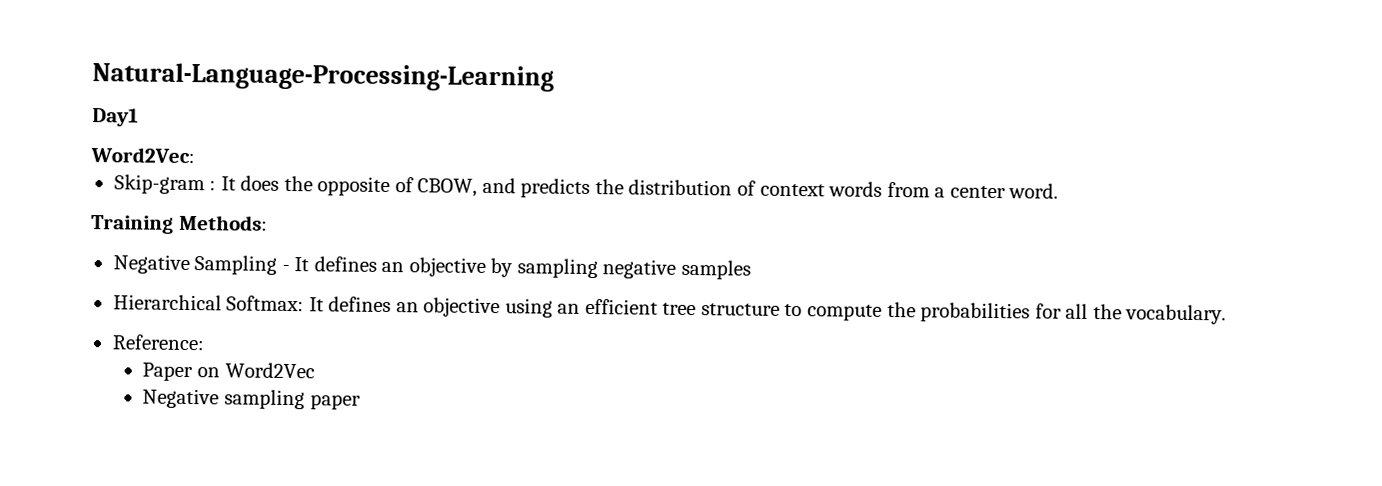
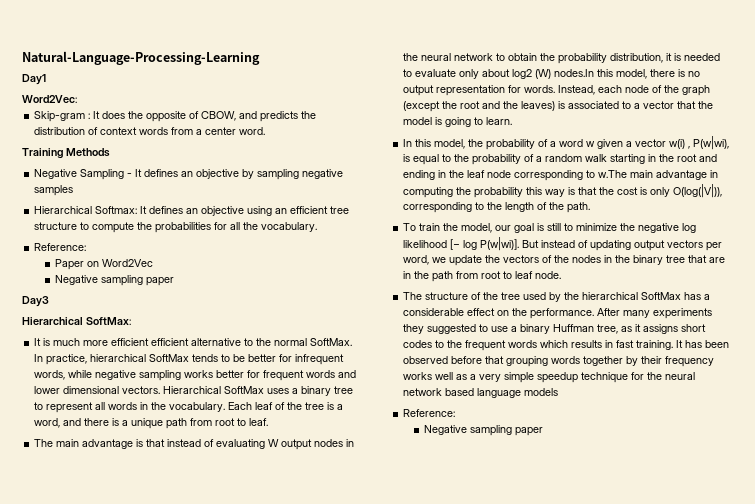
- Training Methods:
+ Training Methods
+ Day3
+ Hierarchical SoftMax:
+ It is much more efficient efficient alternative to the normal SoftMax. In practice, hierarchical SoftMax tends to be better for infrequent words, while negative sampling works better for frequent words and lower dimensional vectors. Hierarchical SoftMax uses a binary tree to represent all words in the vocabulary. Each leaf of the tree is a word, and there is a unique path from root to leaf.
+ The main advantage is that instead of evaluating W output nodes in the neural network to obtain the probability distribution, it is needed to evaluate only about log2 (W) nodes.In this model, there is no output representation for words. Instead, each node of the graph (except the root and the leaves) is associated to a vector that the model is going to learn.
+ In this model, the probability of a word w given a vector w(i) , P(w|wi), is equal to the probability of a random walk starting in the root and ending in the leaf node corresponding to w.The main advantage in computing the probability this way is that the cost is only O(log(|V|)), corresponding to the length of the path.
+ To train the model, our goal is still to minimize the negative log likelihood [− log P(w|wi)]. But instead of updating output vectors per word, we update the vectors of the nodes in the binary tree that are in the path from root to leaf node.
+ The structure of the tree used by the hierarchical SoftMax has a considerable effect on the performance. After many experiments they suggested to use a binary Huffman tree, as it assigns short codes to the frequent words which results in fast training. It has been observed before that grouping words together by their frequency works well as a very simple speedup technique for the neural network based language models
+ Reference:
+ Negative sampling paper

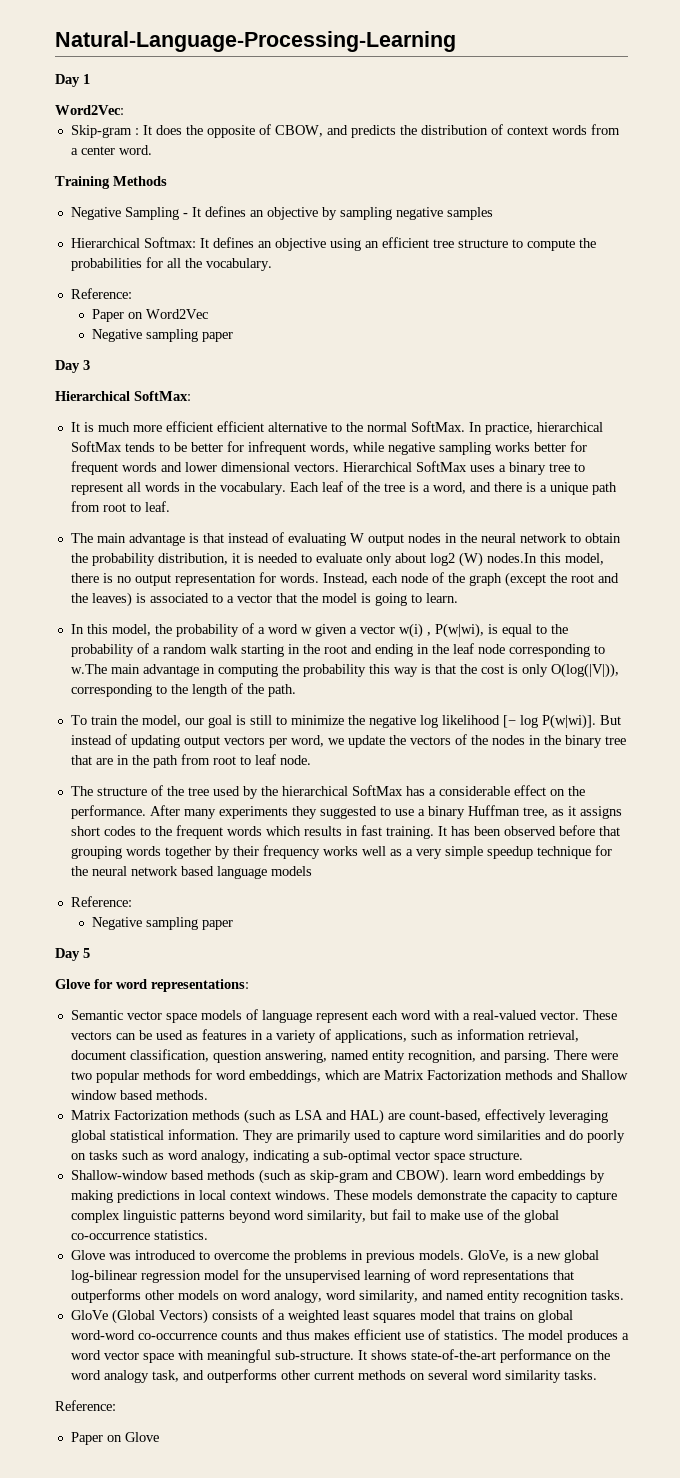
- Day1
+ Day 1
- Day3
+ Day 3
+ Day 5
+ Glove for word representations:
+ Semantic vector space models of language represent each word with a real-valued vector. These vectors can be used as features in a variety of applications, such as information retrieval, document classification, question answering, named entity recognition, and parsing. There were two popular methods for word embeddings, which are Matrix Factorization methods and Shallow window based methods.
+ Matrix Factorization methods (such as LSA and HAL) are count-based, effectively leveraging global statistical information. They are primarily used to capture word similarities and do poorly on tasks such as word analogy, indicating a sub-optimal vector space structure.
+ Shallow-window based methods (such as skip-gram and CBOW). learn word embeddings by making predictions in local context windows. These models demonstrate the capacity to capture complex linguistic patterns beyond word similarity, but fail to make use of the global co-occurrence statistics.
+ Glove was introduced to overcome the problems in previous models. GloVe, is a new global log-bilinear regression model for the unsupervised learning of word representations that outperforms other models on word analogy, word similarity, and named entity recognition tasks.
+ GloVe (Global Vectors) consists of a weighted least squares model that trains on global word-word co-occurrence counts and thus makes efficient use of statistics. The model produces a word vector space with meaningful sub-structure. It shows state-of-the-art performance on the word analogy task, and outperforms other current methods on several word similarity tasks.
+ Reference:
+ Paper on Glove

